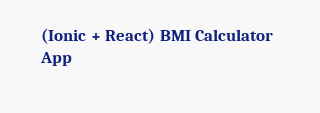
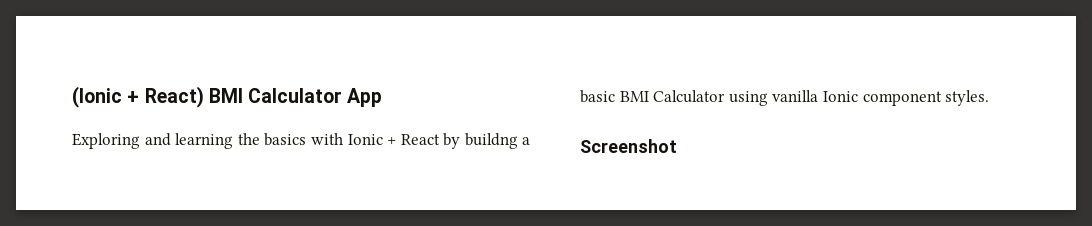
+ Exploring and learning the basics with Ionic + React by buildng a basic BMI Calculator using vanilla Ionic component styles.
+ Screenshot

